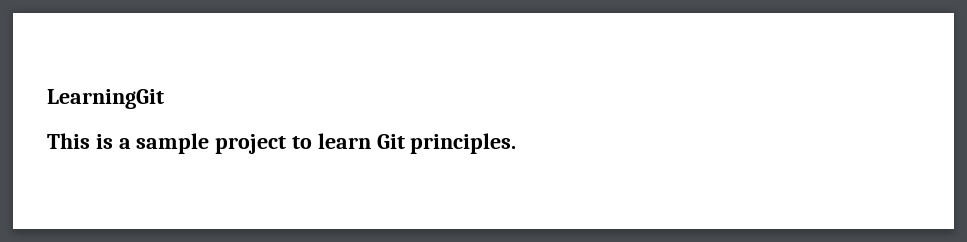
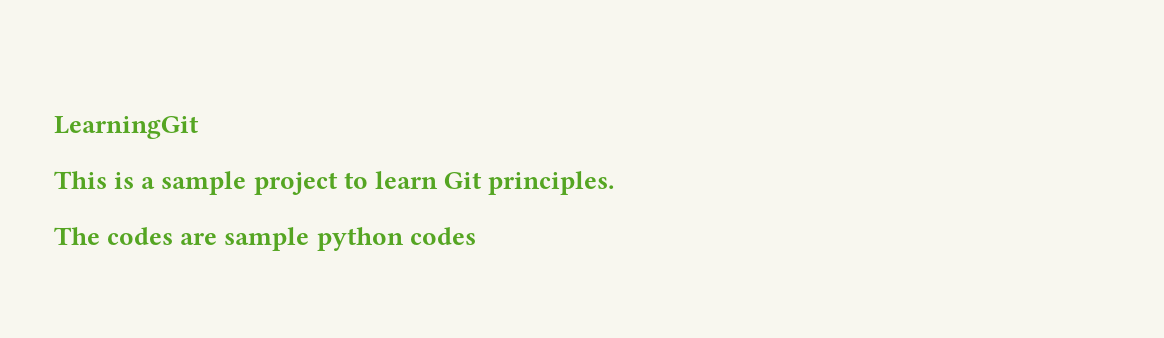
+ The codes are sample python codes

